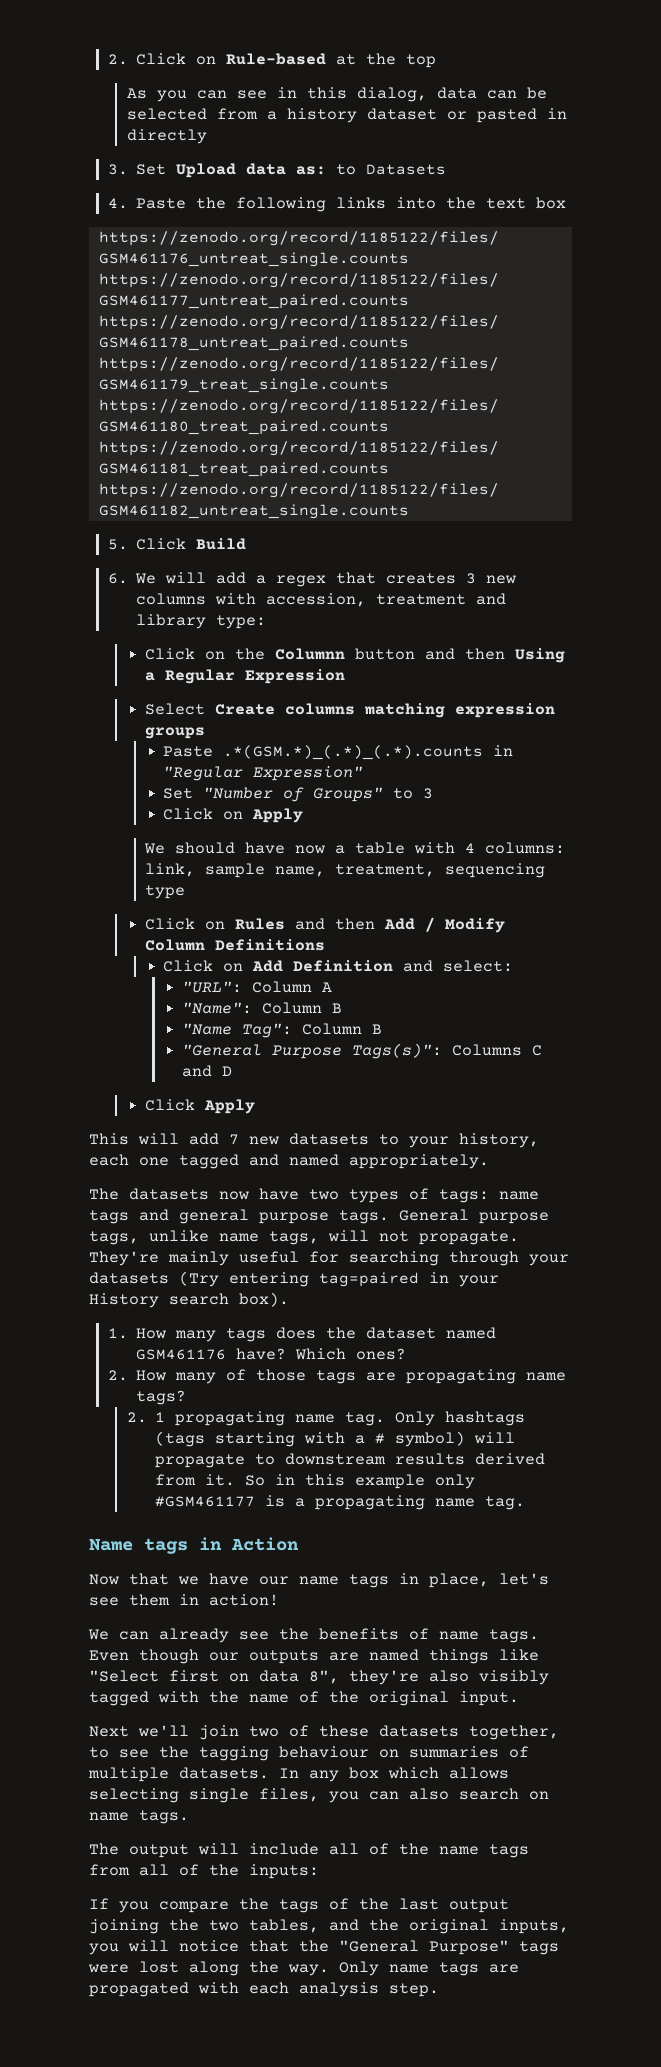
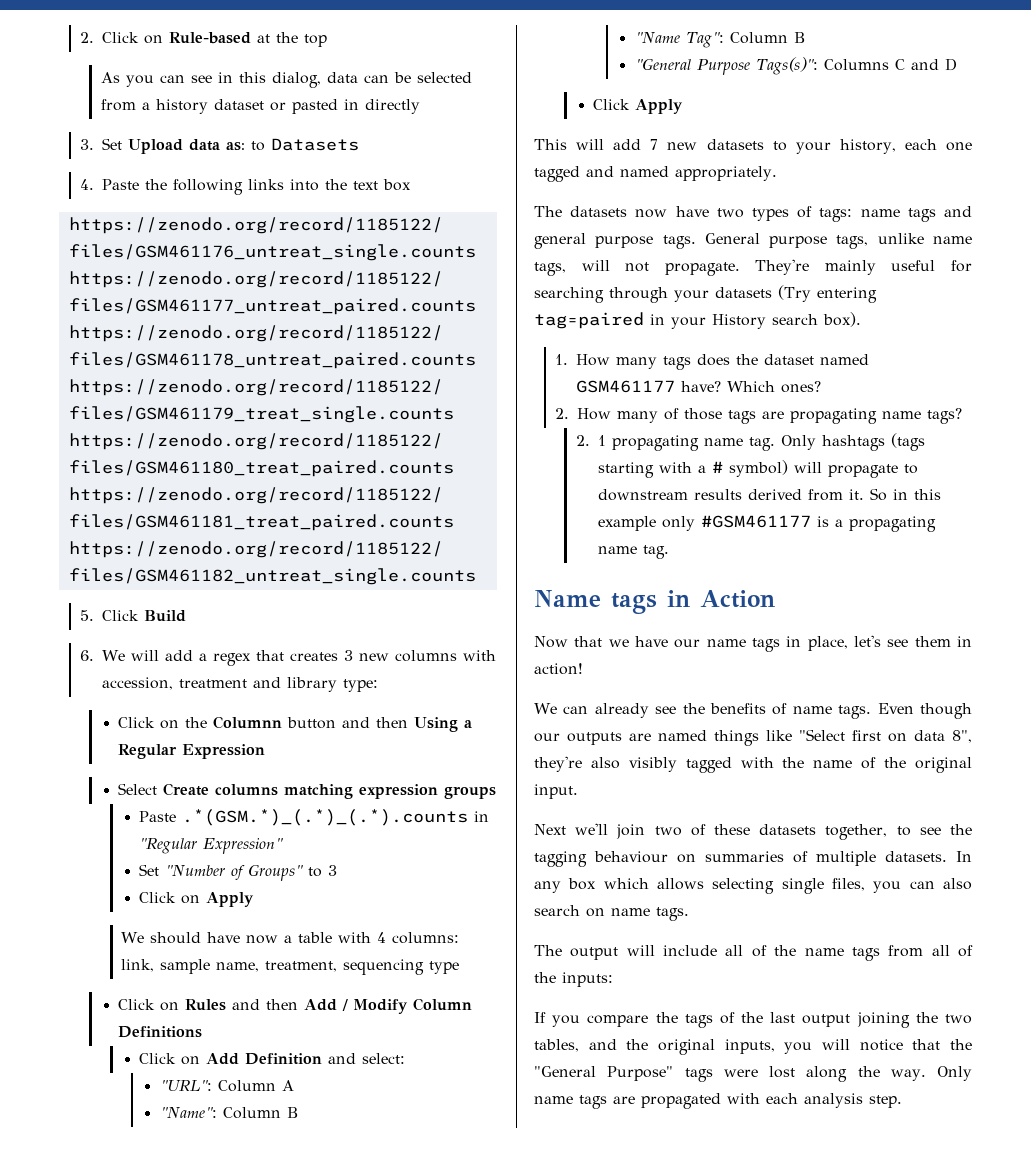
- 1. How many tags does the dataset named GSM461176 have?
+ 1. How many tags does the dataset named GSM461177 have?

